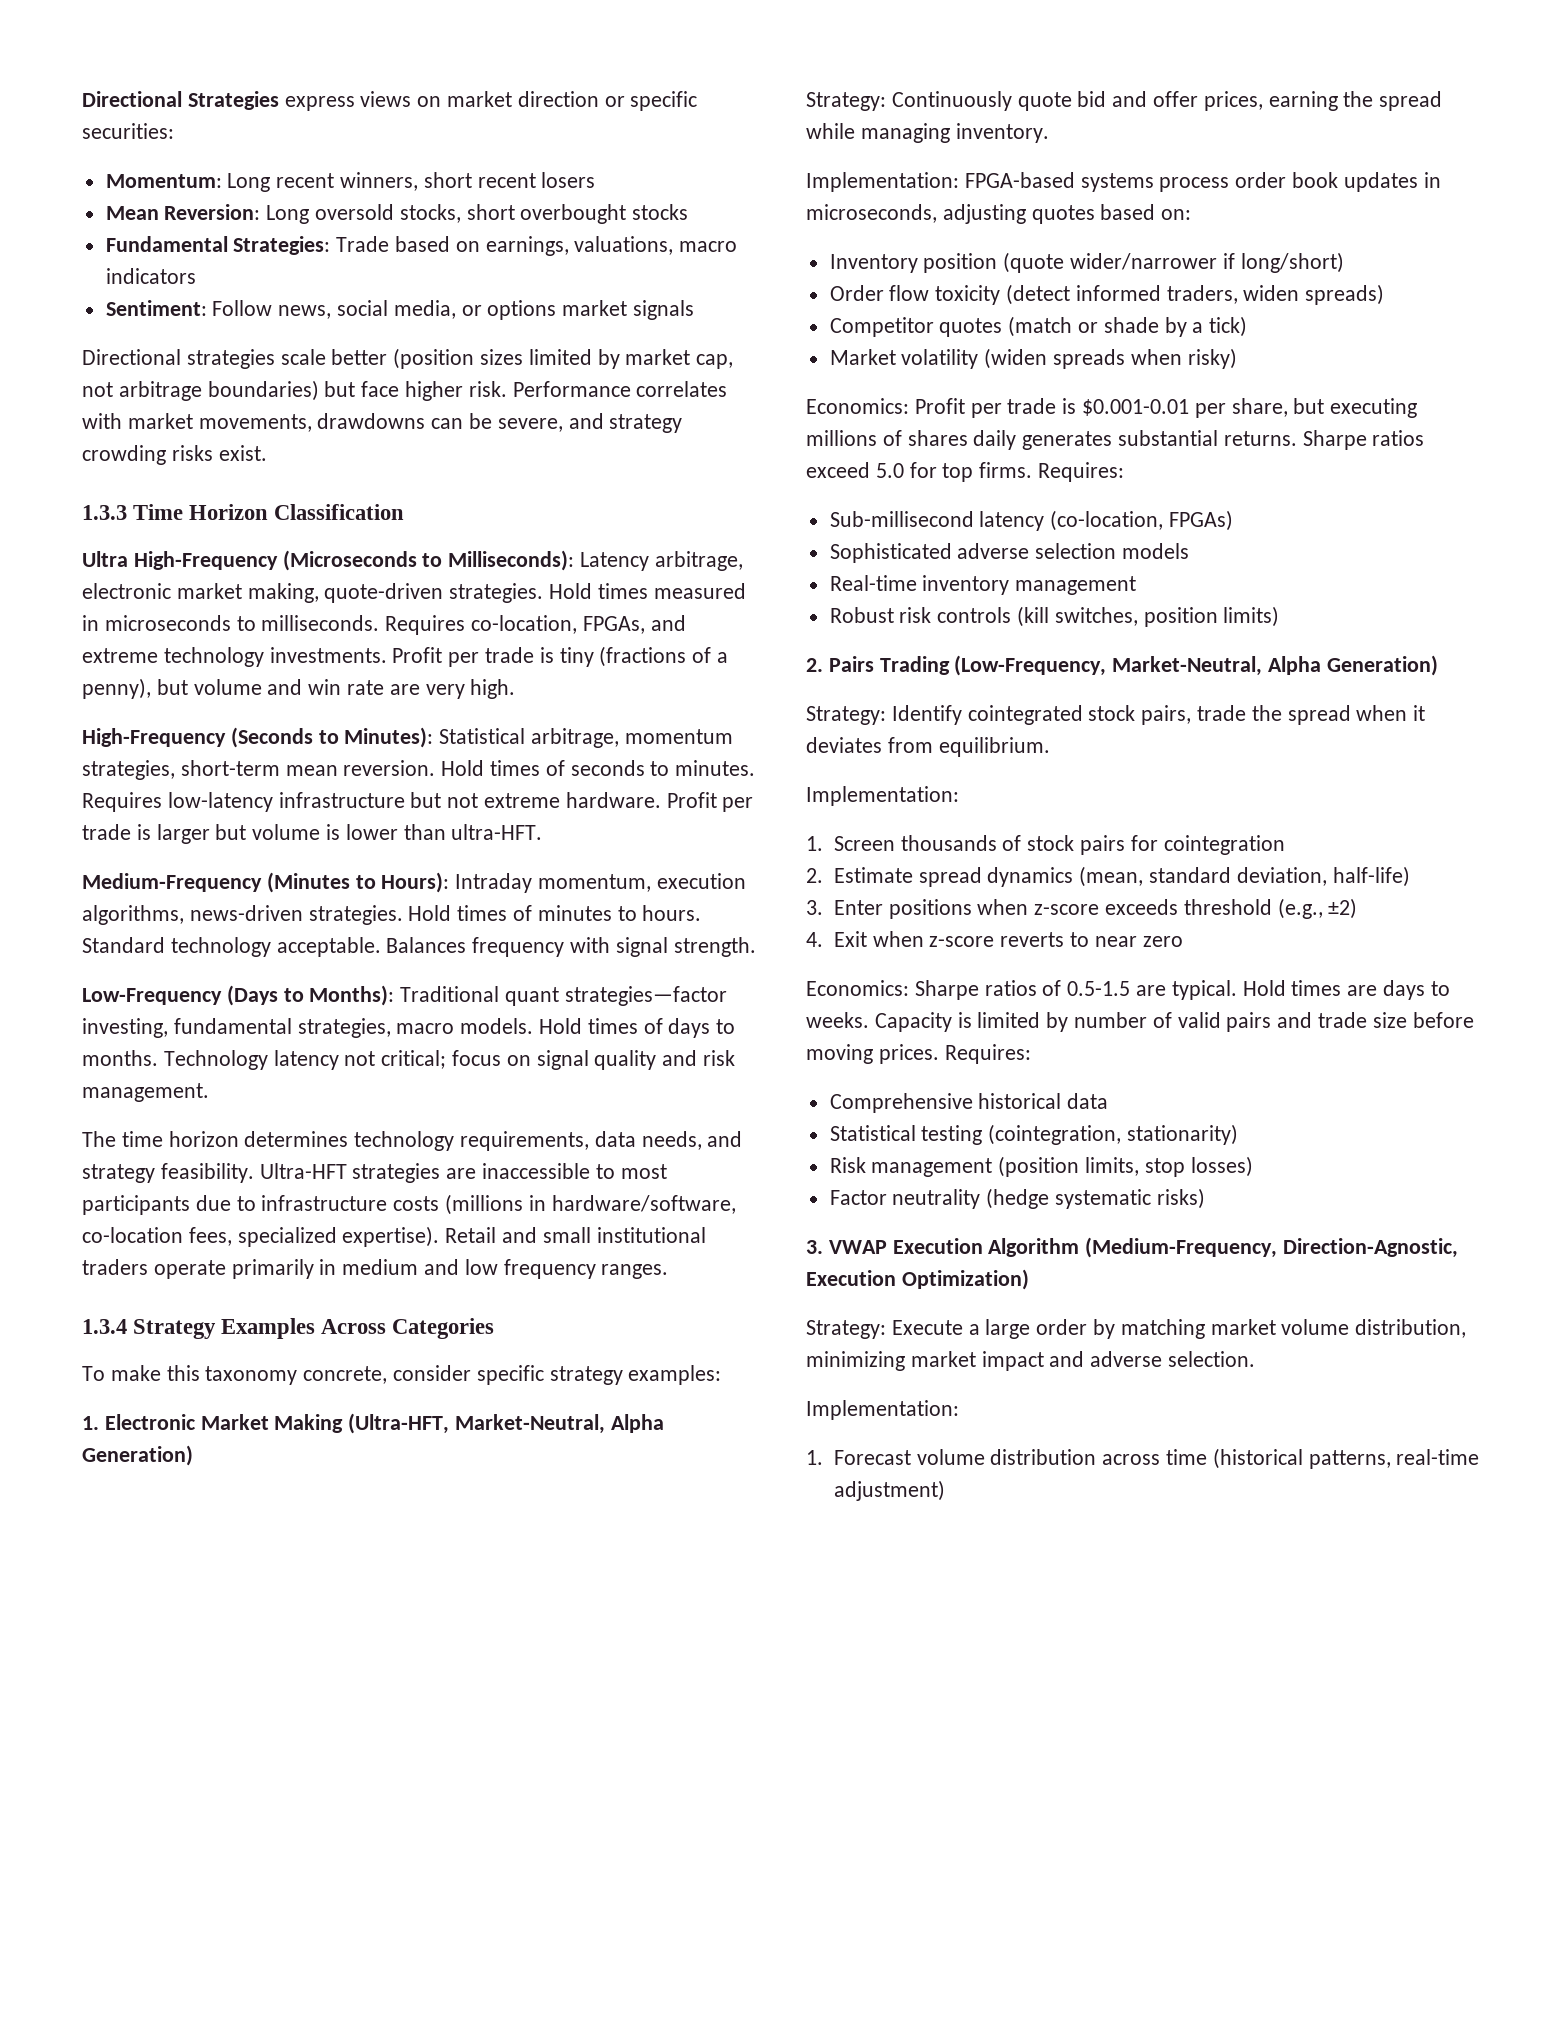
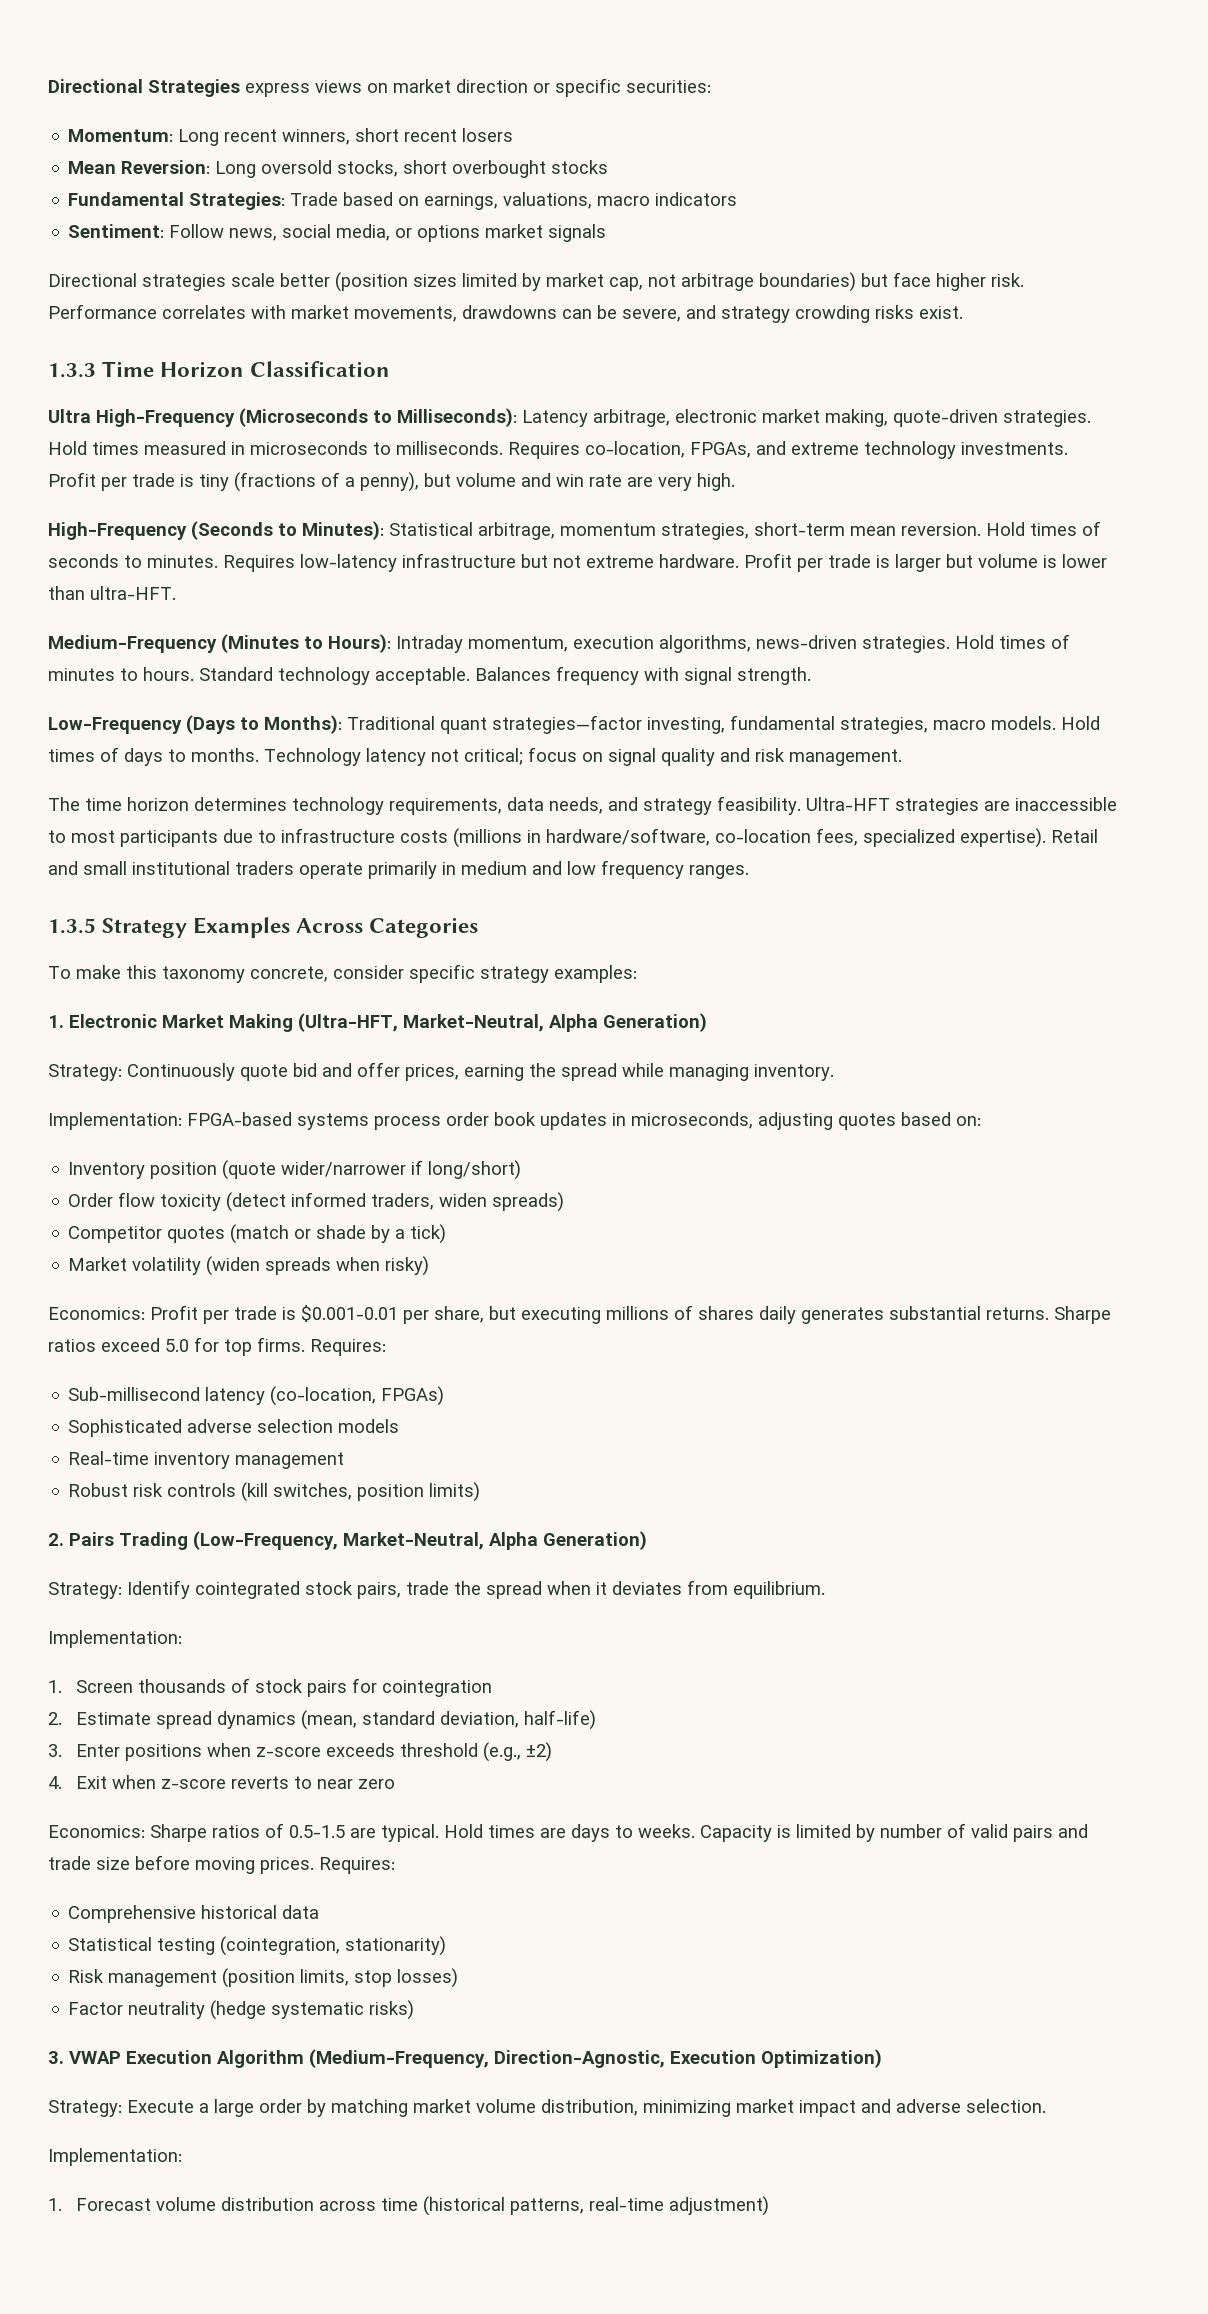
- 1.3.4 Strategy Examples Across Categories
+ 1.3.5 Strategy Examples Across Categories

